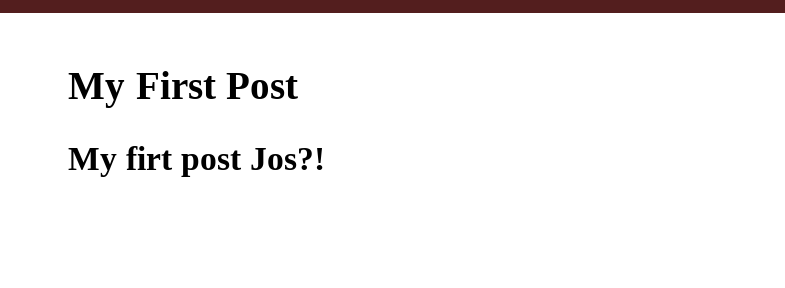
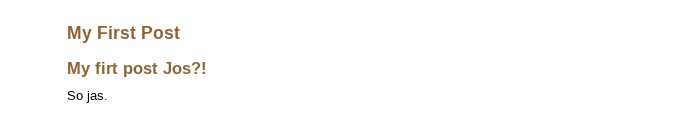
+ So jas.

